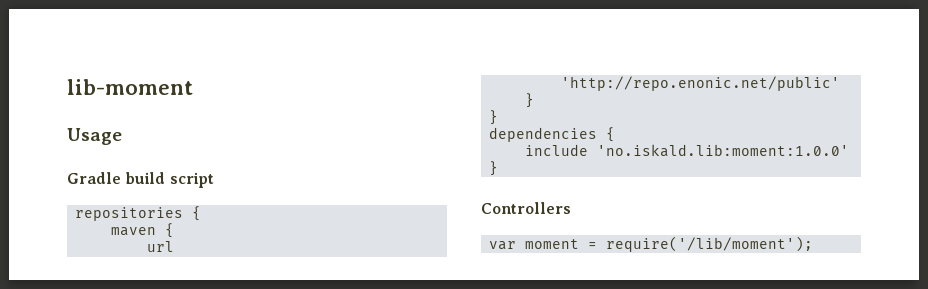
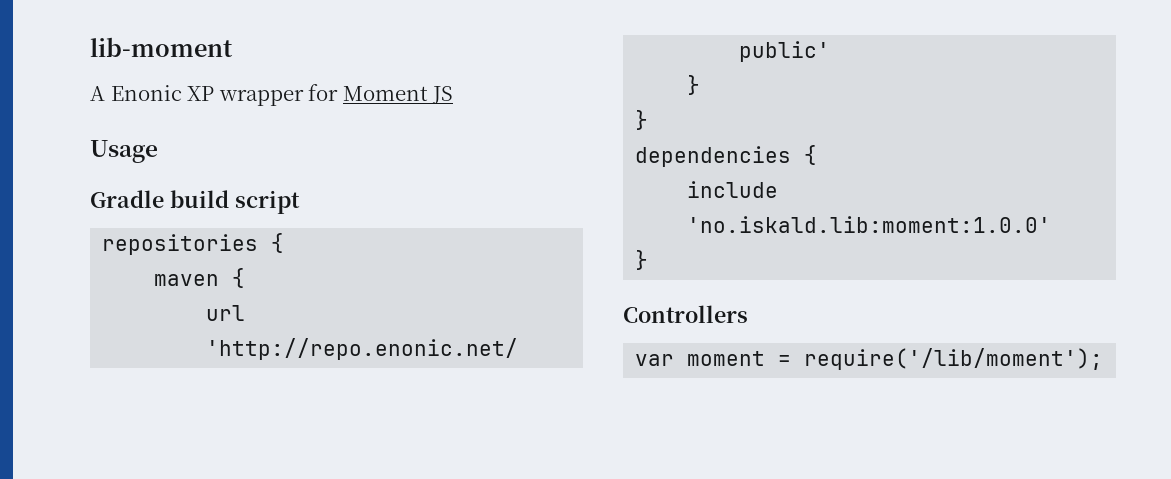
+ A Enonic XP wrapper for Moment JS

